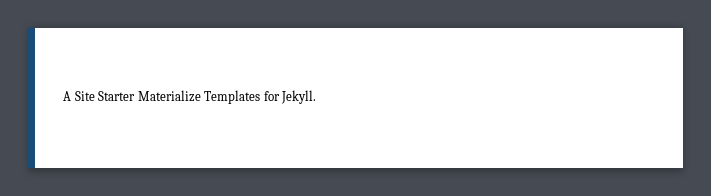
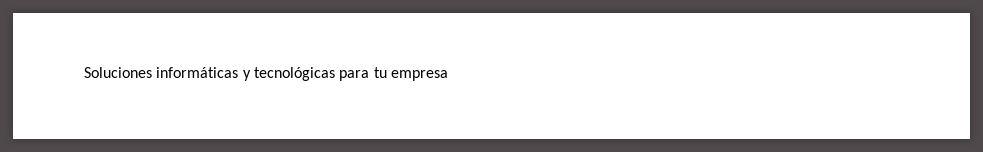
- A Site Starter Materialize Templates for Jekyll.
+ Soluciones informáticas y tecnológicas para tu empresa

